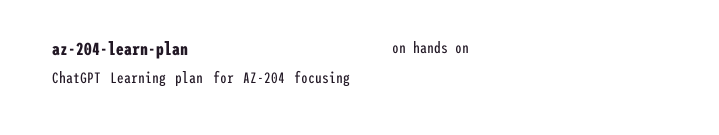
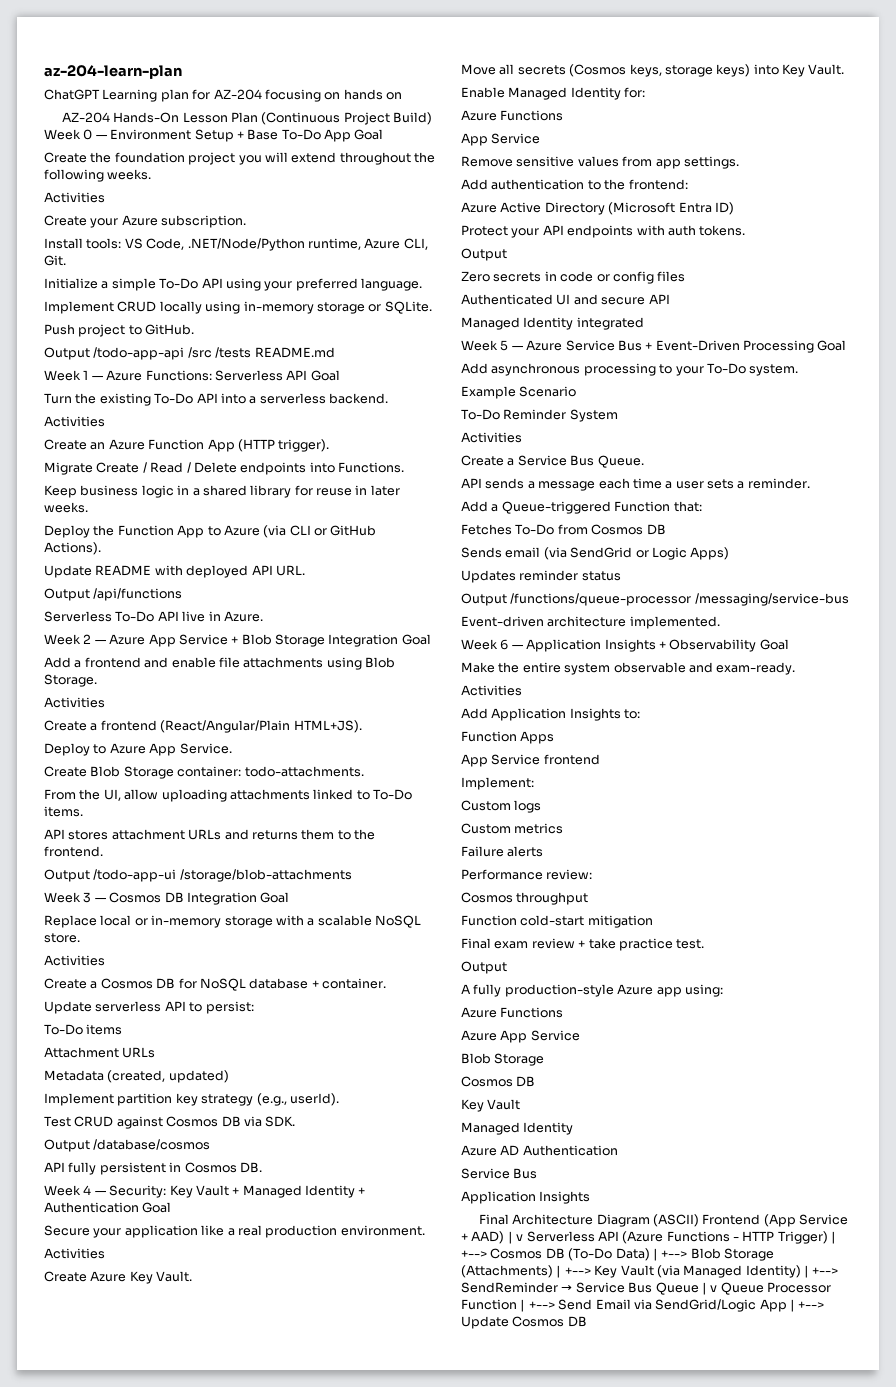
+ AZ-204 Hands-On Lesson Plan (Continuous Project Build) Week 0 — Environment Setup + Base To-Do App Goal
+ Create the foundation project you will extend throughout the following weeks.
+ Activities
+ Create your Azure subscription.
+ Install tools: VS Code, .NET/Node/Python runtime, Azure CLI, Git.
+ Initialize a simple To-Do API using your preferred language.
+ Implement CRUD locally using in-memory storage or SQLite.
+ Push project to GitHub.
+ Output /todo-app-api /src /tests README.md
+ Week 1 — Azure Functions: Serverless API Goal
+ Turn the existing To-Do API into a serverless backend.
+ Activities
+ Create an Azure Function App (HTTP trigger).
+ Migrate Create / Read / Delete endpoints into Functions.
+ Keep business logic in a shared library for reuse in later weeks.
+ Deploy the Function App to Azure (via CLI or GitHub Actions).
+ Update README with deployed API URL.
+ Output /api/functions
+ Serverless To-Do API live in Azure.
+ Week 2 — Azure App Service + Blob Storage Integration Goal
+ Add a frontend and enable file attachments using Blob Storage.
+ Activities
+ Create a frontend (React/Angular/Plain HTML+JS).
+ Deploy to Azure App Service.
+ Create Blob Storage container: todo-attachments.
+ From the UI, allow uploading attachments linked to To-Do items.
+ API stores attachment URLs and returns them to the frontend.
+ Output /todo-app-ui /storage/blob-attachments
+ Week 3 — Cosmos DB Integration Goal
+ Replace local or in-memory storage with a scalable NoSQL store.
+ Activities
+ Create a Cosmos DB for NoSQL database + container.
+ Update serverless API to persist:
+ To-Do items
+ Attachment URLs
+ Metadata (created, updated)
+ Implement partition key strategy (e.g., userId).
+ Test CRUD against Cosmos DB via SDK.
+ Output /database/cosmos
+ API fully persistent in Cosmos DB.
+ Week 4 — Security: Key Vault + Managed Identity + Authentication Goal
+ Secure your application like a real production environment.
+ Activities
+ Create Azure Key Vault.
+ Move all secrets (Cosmos keys, storage keys) into Key Vault.
+ Enable Managed Identity for:
+ Azure Functions
+ App Service
+ Remove sensitive values from app settings.
+ Add authentication to the frontend:
+ Azure Active Directory (Microsoft Entra ID)
+ Protect your API endpoints with auth tokens.
+ Output
+ Zero secrets in code or config files
+ Authenticated UI and secure API
+ Managed Identity integrated
+ Week 5 — Azure Service Bus + Event-Driven Processing Goal
+ Add asynchronous processing to your To-Do system.
+ Example Scenario
+ To-Do Reminder System
+ Activities
+ Create a Service Bus Queue.
+ API sends a message each time a user sets a reminder.
+ Add a Queue-triggered Function that:
+ Fetches To-Do from Cosmos DB
+ Sends email (via SendGrid or Logic Apps)
+ Updates reminder status
+ Output /functions/queue-processor /messaging/service-bus
+ Event-driven architecture implemented.
+ Week 6 — Application Insights + Observability Goal
+ Make the entire system observable and exam-ready.
+ Activities
+ Add Application Insights to:
+ Function Apps
+ App Service frontend
+ Implement:
+ Custom logs
+ Custom metrics
+ Failure alerts
+ Performance review:
+ Cosmos throughput
+ Function cold-start mitigation
+ Final exam review + take practice test.
+ Output
+ A fully production-style Azure app using:
+ Azure Functions
+ Azure App Service
+ Blob Storage
+ Cosmos DB
+ Key Vault
+ Managed Identity
+ Azure AD Authentication
+ Service Bus
+ Application Insights
+ Final Architecture Diagram (ASCII) Frontend (App Service + AAD) | v Serverless API (Azure Functions - HTTP Trigger) | +--> Cosmos DB (To-Do Data) | +--> Blob Storage (Attachments) | +--> Key Vault (via Managed Identity) | +--> SendReminder → Service Bus Queue | v Queue Processor Function | +--> Send Email via SendGrid/Logic App | +--> Update Cosmos DB

